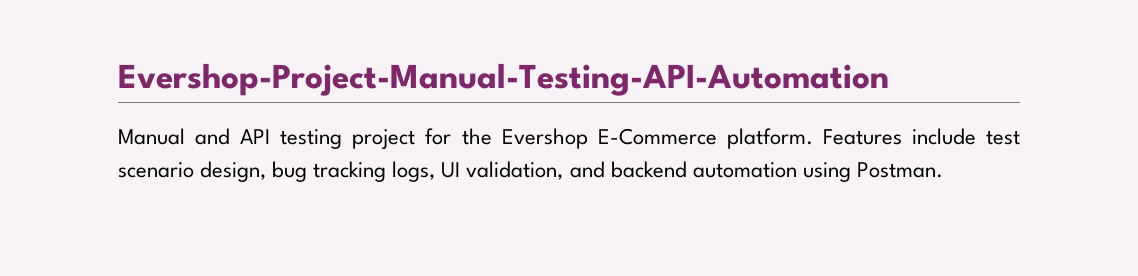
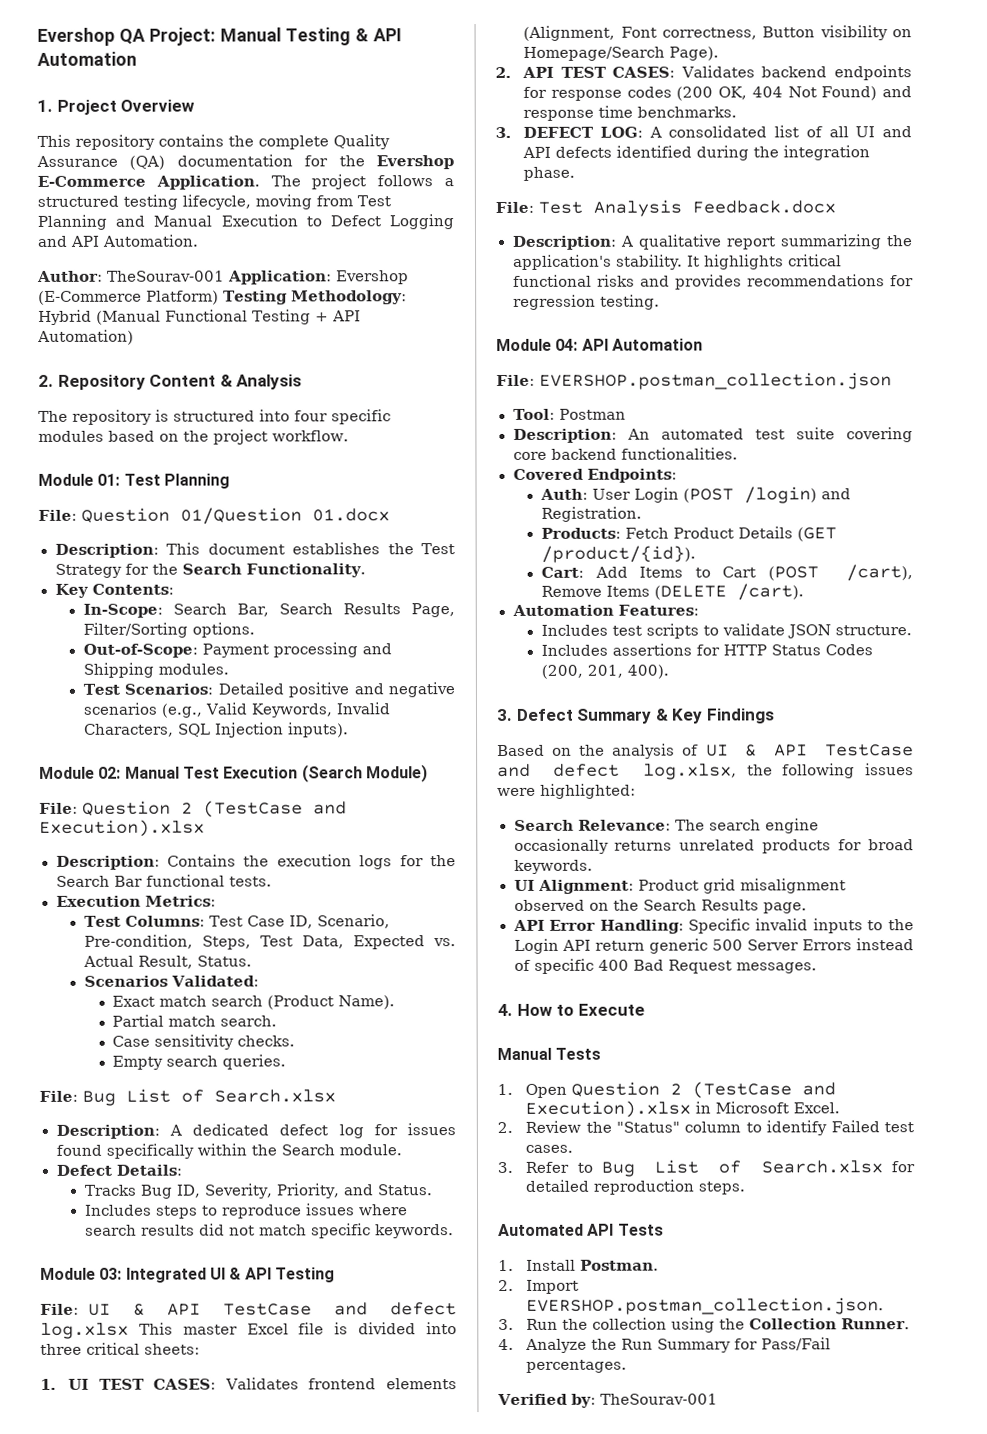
- Evershop-Project-Manual-Testing-API-Automation
- Manual and API testing project for the Evershop E-Commerce platform. Features include test scenario design, bug tracking logs, UI validation, and backend automation using Postman.
+ Evershop QA Project: Manual Testing & API Automation
+ 1. Project Overview
+ This repository contains the complete Quality Assurance (QA) documentation for the Evershop E-Commerce Application. The project follows a structured testing lifecycle, moving from Test Planning and Manual Execution to Defect Logging and API Automation.
+ Author: TheSourav-001 Application: Evershop (E-Commerce Platform) Testing Methodology: Hybrid (Manual Functional Testing + API Automation)
+ 2. Repository Content & Analysis
+ The repository is structured into four specific modules based on the project workflow.
+ Module 01: Test Planning
+ File: Question 01/Question 01.docx
+ Description: This document establishes the Test Strategy for the Search Functionality.
+ Key Contents:
+ In-Scope: Search Bar, Search Results Page, Filter/Sorting options.
+ Out-of-Scope: Payment processing and Shipping modules.
+ Test Scenarios: Detailed positive and negative scenarios (e.g., Valid Keywords, Invalid Characters, SQL Injection inputs).
+ Module 02: Manual Test Execution (Search Module)
+ File: Question 2 (TestCase and Execution).xlsx
+ Description: Contains the execution logs for the Search Bar functional tests.
+ Execution Metrics:
+ Test Columns: Test Case ID, Scenario, Pre-condition, Steps, Test Data, Expected vs. Actual Result, Status.
+ Scenarios Validated:
+ Exact match search (Product Name).
+ Partial match search.
+ Case sensitivity checks.
+ Empty search queries.
+ File: Bug List of Search.xlsx
+ Description: A dedicated defect log for issues found specifically within the Search module.
+ Defect Details:
+ Tracks Bug ID, Severity, Priority, and Status.
+ Includes steps to reproduce issues where search results did not match specific keywords.
+ Module 03: Integrated UI & API Testing
+ File: UI & API TestCase and defect log.xlsx This master Excel file is divided into three critical sheets:
+ 1. UI TEST CASES: Validates frontend elements (Alignment, Font correctness, Button visibility on Homepage/Search Page).
+ 2. API TEST CASES: Validates backend endpoints for response codes (200 OK, 404 Not Found) and response time benchmarks.
+ 3. DEFECT LOG: A consolidated list of all UI and API defects identified during the integration phase.
+ File: Test Analysis Feedback.docx
+ Description: A qualitative report summarizing the application's stability. It highlights critical functional risks and provides recommendations for regression testing.
+ Module 04: API Automation
+ File: EVERSHOP.postman_collection.json
+ Tool: Postman
+ Description: An automated test suite covering core backend functionalities.
+ Covered Endpoints:
+ Auth: User Login (POST /login) and Registration.
+ Products: Fetch Product Details (GET /product/{id}).
+ Cart: Add Items to Cart (POST /cart), Remove Items (DELETE /cart).
+ Automation Features:
+ Includes test scripts to validate JSON structure.
+ Includes assertions for HTTP Status Codes (200, 201, 400).
+ 3. Defect Summary & Key Findings
+ Based on the analysis of UI & API TestCase and defect log.xlsx, the following issues were highlighted:
+ Search Relevance: The search engine occasionally returns unrelated products for broad keywords.
+ UI Alignment: Product grid misalignment observed on the Search Results page.
+ API Error Handling: Specific invalid inputs to the Login API return generic 500 Server Errors instead of specific 400 Bad Request messages.
+ 4. How to Execute
+ Manual Tests
+ 1. Open Question 2 (TestCase and Execution).xlsx in Microsoft Excel.
+ 2. Review the "Status" column to identify Failed test cases.
+ 3. Refer to Bug List of Search.xlsx for detailed reproduction steps.
+ Automated API Tests
+ 1. Install Postman.
+ 2. Import EVERSHOP.postman_collection.json.
+ 3. Run the collection using the Collection Runner.
+ 4. Analyze the Run Summary for Pass/Fail percentages.
+ Verified by: TheSourav-001

